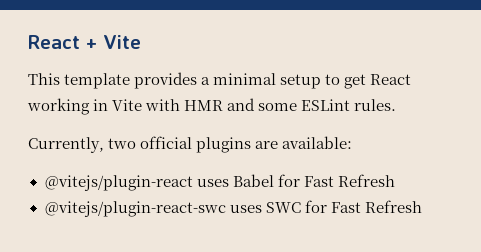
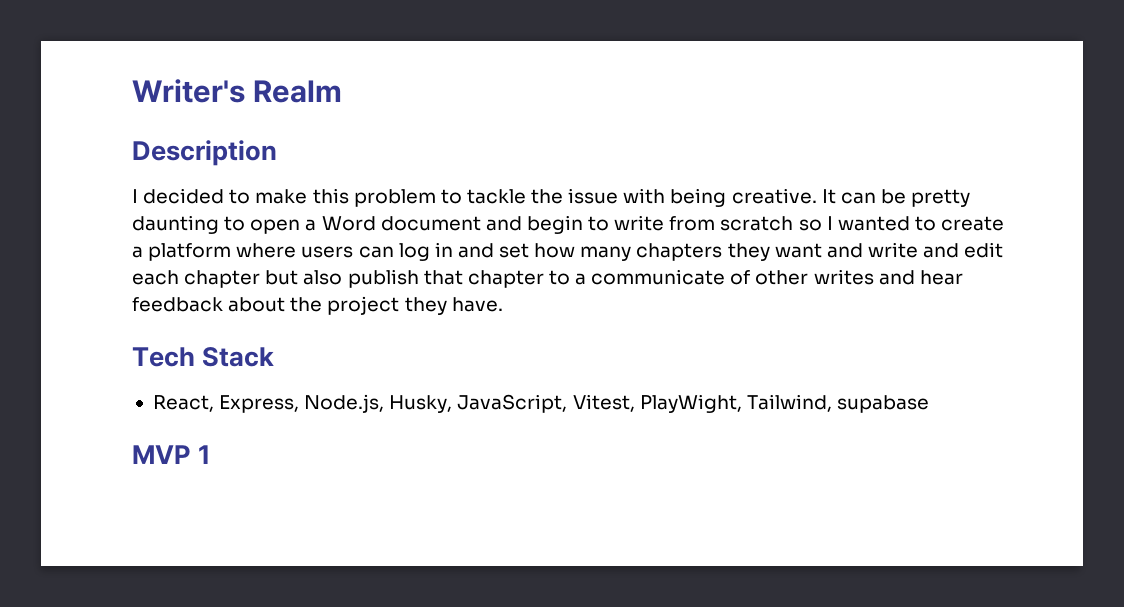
- React + Vite
- This template provides a minimal setup to get React working in Vite with HMR and some ESLint rules.
- Currently, two official plugins are available:
- @vitejs/plugin-react uses Babel for Fast Refresh
- @vitejs/plugin-react-swc uses SWC for Fast Refresh
+ Writer's Realm
+ Description
+ I decided to make this problem to tackle the issue with being creative. It can be pretty daunting to open a Word document and begin to write from scratch so I wanted to create a platform where users can log in and set how many chapters they want and write and edit each chapter but also publish that chapter to a communicate of other writes and hear feedback about the project they have.
+ Tech Stack
+ React, Express, Node.js, Husky, JavaScript, Vitest, PlayWight, Tailwind, supabase
+ MVP 1

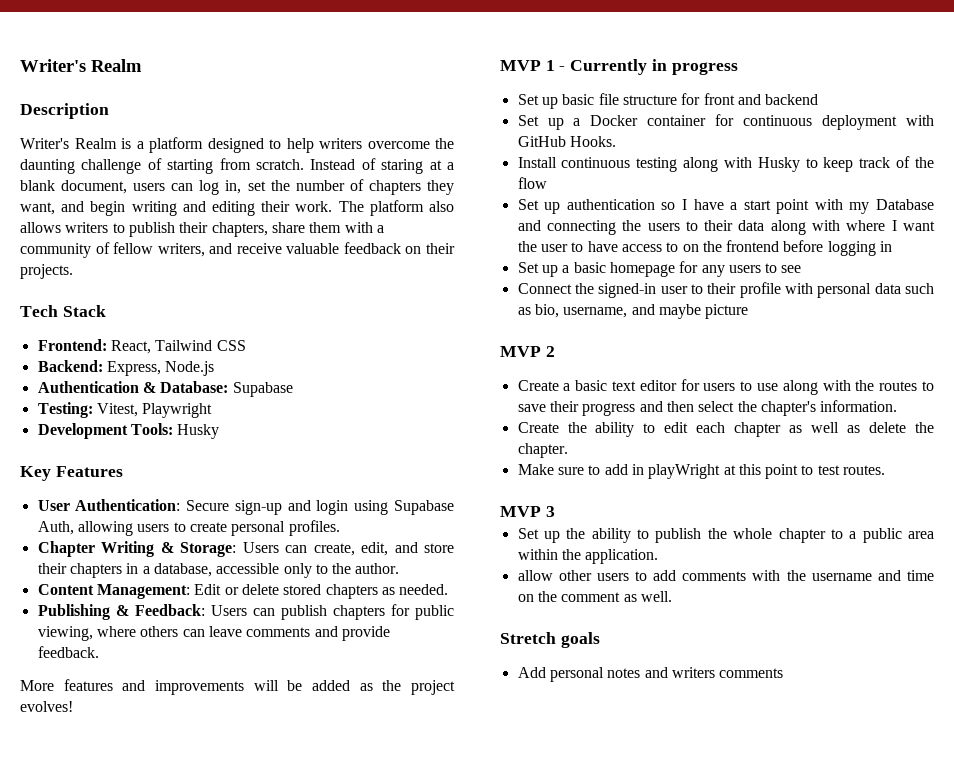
- I decided to make this problem to tackle the issue with being creative. It can be pretty daunting to open a Word document and begin to write from scratch so I wanted to create a platform where users can log in and set how many chapters they want and write and edit each chapter but also publish that chapter to a communicate of other writes and hear feedback about the project they have.
+ Writer's Realm is a platform designed to help writers overcome the daunting challenge of starting from scratch. Instead of staring at a blank document, users can log in, set the number of chapters they want, and begin writing and editing their work. The platform also allows writers to publish their chapters, share them with a community of fellow writers, and receive valuable feedback on their projects.
  Tech Stack
- React, Express, Node.js, Husky, JavaScript, Vitest, PlayWight, Tailwind, supabase
- MVP 1
+ Frontend: React, Tailwind CSS
+ Backend: Express, Node.js
+ Authentication & Database: Supabase
+ Testing: Vitest, Playwright
+ Development Tools: Husky
+ Key Features
+ User Authentication: Secure sign-up and login using Supabase Auth, allowing users to create personal profiles.
+ Chapter Writing & Storage: Users can create, edit, and store their chapters in a database, accessible only to the author.
+ Content Management: Edit or delete stored chapters as needed.
+ Publishing & Feedback: Users can publish chapters for public viewing, where others can leave comments and provide feedback.
+ More features and improvements will be added as the project evolves!
+ MVP 1 - Currently in progress
+ Set up basic file structure for front and backend
+ Set up a Docker container for continuous deployment with GitHub Hooks.
+ Install continuous testing along with Husky to keep track of the flow
+ Set up authentication so I have a start point with my Database and connecting the users to their data along with where I want the user to have access to on the frontend before logging in
+ Set up a basic homepage for any users to see
+ Connect the signed-in user to their profile with personal data such as bio, username, and maybe picture
+ MVP 2
+ Create a basic text editor for users to use along with the routes to save their progress and then select the chapter's information.
+ Create the ability to edit each chapter as well as delete the chapter.
+ Make sure to add in playWright at this point to test routes.
+ MVP 3
+ Set up the ability to publish the whole chapter to a public area within the application.
+ allow other users to add comments with the username and time on the comment as well.
+ Stretch goals
+ Add personal notes and writers comments

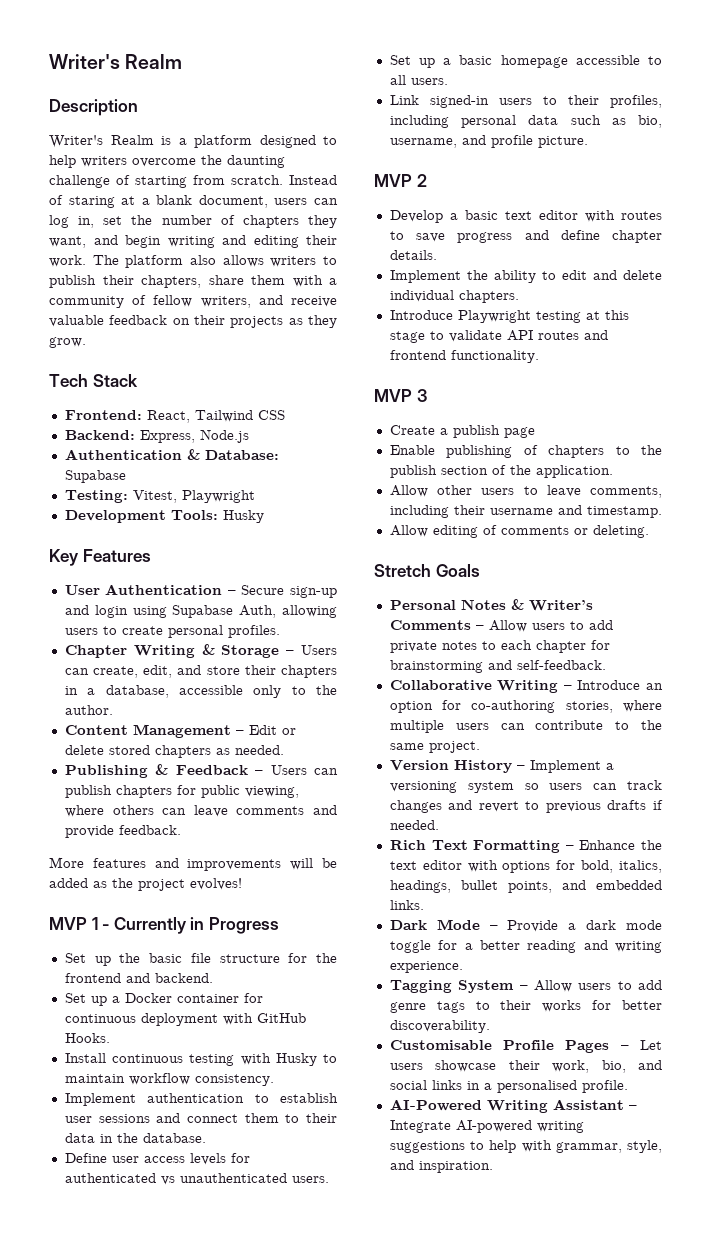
- The platform also allows writers to publish their chapters, share them with a community of fellow writers, and receive valuable feedback on their projects.
+ The platform also allows writers to publish their chapters, share them with a community of fellow writers, and receive valuable feedback on their projects as they grow.
- User Authentication: Secure sign-up and login using Supabase Auth, allowing users to create personal profiles.
+ User Authentication – Secure sign-up and login using Supabase Auth, allowing users to create personal profiles.
- Chapter Writing & Storage: Users can create, edit, and store their chapters in a database, accessible only to the author.
+ Chapter Writing & Storage – Users can create, edit, and store their chapters in a database, accessible only to the author.
- Content Management: Edit or delete stored chapters as needed.
+ Content Management – Edit or delete stored chapters as needed.
- Publishing & Feedback: Users can publish chapters for public viewing, where others can leave comments and provide feedback.
+ Publishing & Feedback – Users can publish chapters for public viewing, where others can leave comments and provide feedback.
- MVP 1 - Currently in progress
- Set up basic file structure for front and backend
+ MVP 1 - Currently in Progress
+ Set up the basic file structure for the frontend and backend.
- Install continuous testing along with Husky to keep track of the flow
- Set up authentication so I have a start point with my Database and connecting the users to their data along with where I want the user to have access to on the frontend before logging in
+ Install continuous testing with Husky to maintain workflow consistency.
+ Implement authentication to establish user sessions and connect them to their data in the database.
+ Define user access levels for authenticated vs unauthenticated users.
- Set up a basic homepage for any users to see
- Connect the signed-in user to their profile with personal data such as bio, username, and maybe picture
+ Set up a basic homepage accessible to all users.
+ Link signed-in users to their profiles, including personal data such as bio, username, and profile picture.
- Create a basic text editor for users to use along with the routes to save their progress and then select the chapter's information.
- Create the ability to edit each chapter as well as delete the chapter.
- Make sure to add in playWright at this point to test routes.
+ Develop a basic text editor with routes to save progress and define chapter details.
+ Implement the ability to edit and delete individual chapters.
+ Introduce Playwright testing at this stage to validate API routes and frontend functionality.
  MVP 3
- Set up the ability to publish the whole chapter to a public area within the application.
+ Create a publish page
+ Enable publishing of chapters to the publish section of the application.
- allow other users to add comments with the username and time on the comment as well.
- Stretch goals
- Add personal notes and writers comments
+ Allow other users to leave comments, including their username and timestamp.
+ Allow editing of comments or deleting.
+ Stretch Goals
+ Personal Notes & Writer’s Comments – Allow users to add private notes to each chapter for brainstorming and self-feedback.
+ Collaborative Writing – Introduce an option for co-authoring stories, where multiple users can contribute to the same project.
+ Version History – Implement a versioning system so users can track changes and revert to previous drafts if needed.
+ Rich Text Formatting – Enhance the text editor with options for bold, italics, headings, bullet points, and embedded links.
+ Dark Mode – Provide a dark mode toggle for a better reading and writing experience.
+ Tagging System – Allow users to add genre tags to their works for better discoverability.
+ Customisable Profile Pages – Let users showcase their work, bio, and social links in a personalised profile.
+ AI-Powered Writing Assistant – Integrate AI-powered writing suggestions to help with grammar, style, and inspiration.

